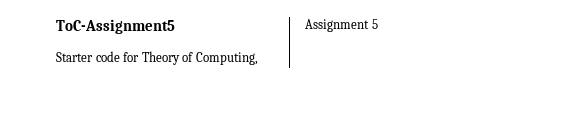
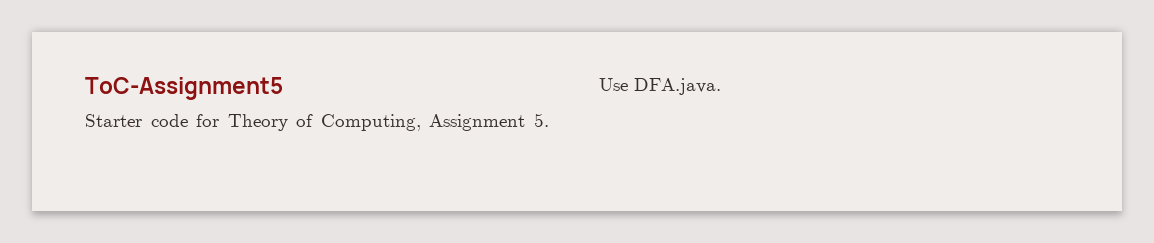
- Starter code for Theory of Computing, Assignment 5
+ Starter code for Theory of Computing, Assignment 5. Use DFA.java.

